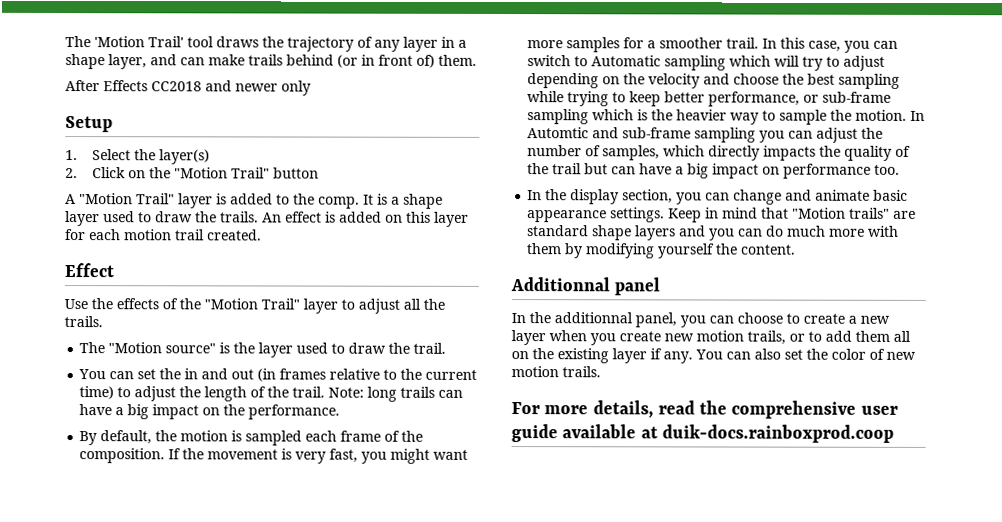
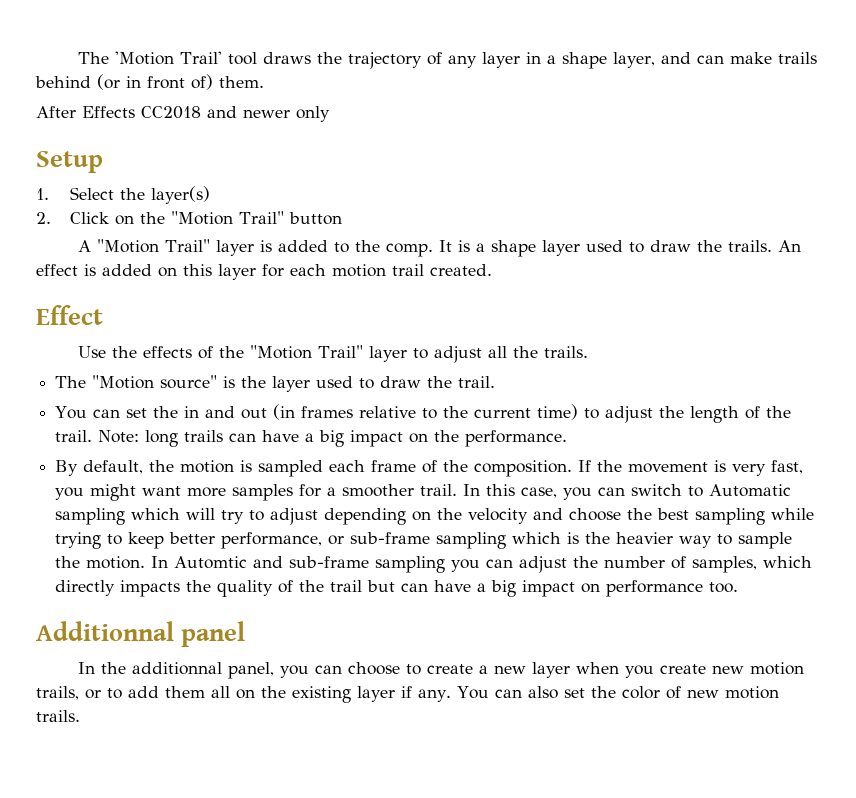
- In the display section, you can change and animate basic appearance settings. Keep in mind that "Motion trails" are standard shape layers and you can do much more with them by modifying yourself the content.
- For more details, read the comprehensive user guide available at duik-docs.rainboxprod.coop

